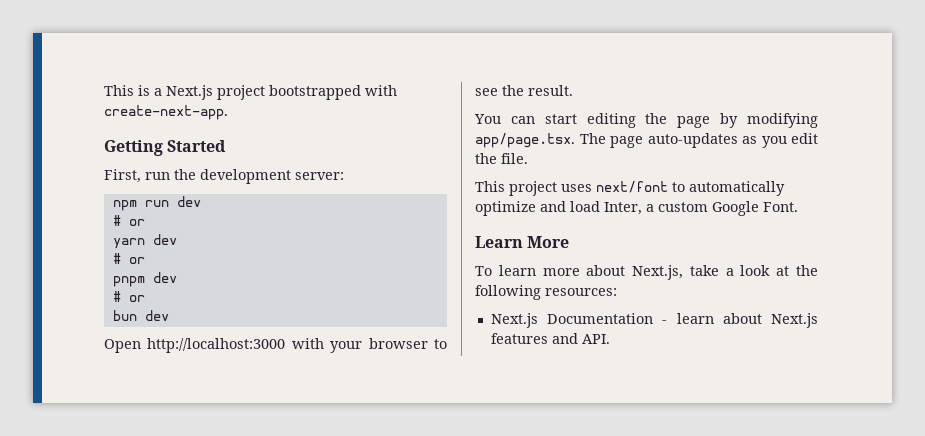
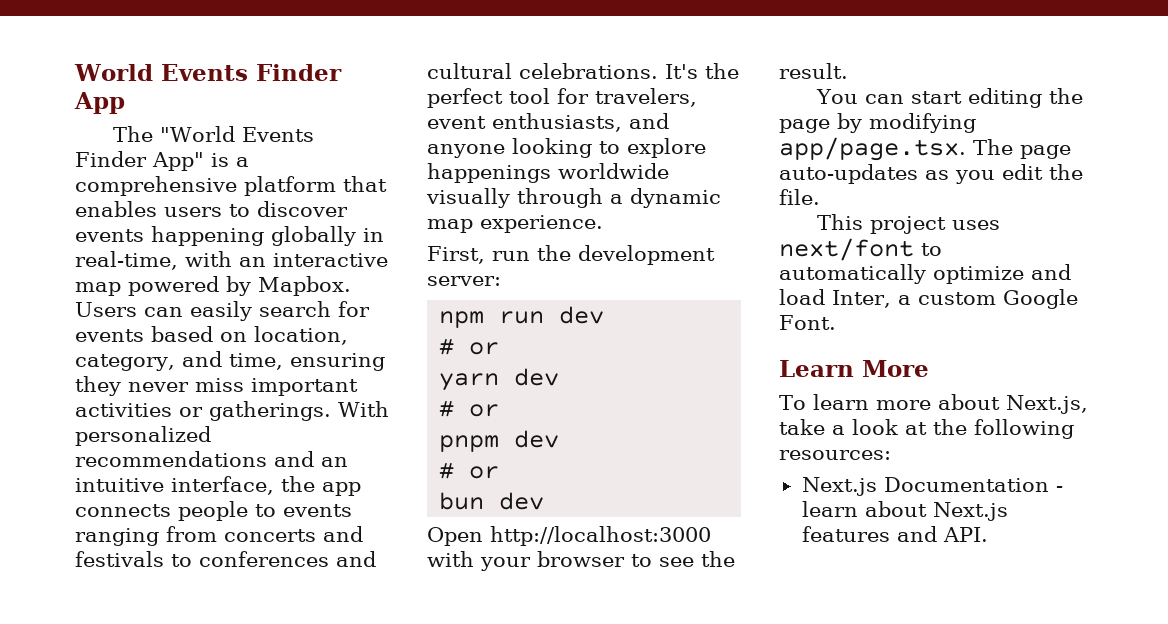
- This is a Next.js project bootstrapped with create-next-app.
- Getting Started
+ World Events Finder App
+ The "World Events Finder App" is a comprehensive platform that enables users to discover events happening globally in real-time, with an interactive map powered by Mapbox. Users can easily search for events based on location, category, and time, ensuring they never miss important activities or gatherings. With personalized recommendations and an intuitive interface, the app connects people to events ranging from concerts and festivals to conferences and cultural celebrations. It's the perfect tool for travelers, event enthusiasts, and anyone looking to explore happenings worldwide visually through a dynamic map experience.

